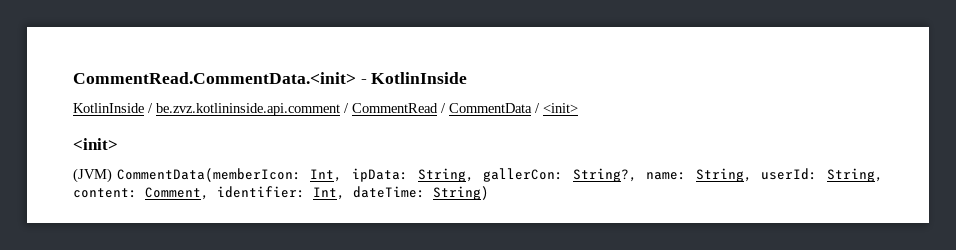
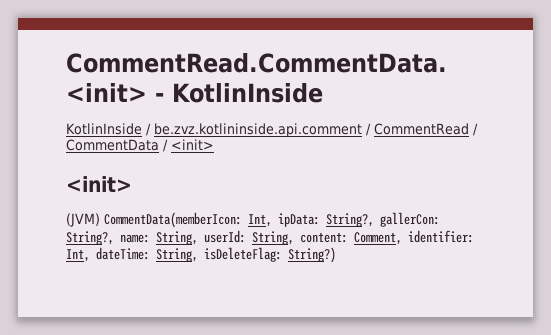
- (JVM) CommentData(memberIcon: Int, ipData: String, gallerCon: String?, name: String, userId: String, content: Comment, identifier: Int, dateTime: String)
+ (JVM) CommentData(memberIcon: Int, ipData: String?, gallerCon: String?, name: String, userId: String, content: Comment, identifier: Int, dateTime: String, isDeleteFlag: String?)

